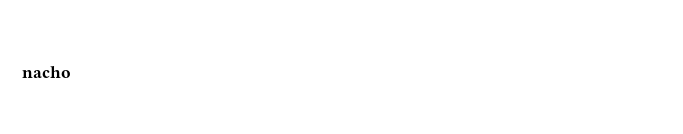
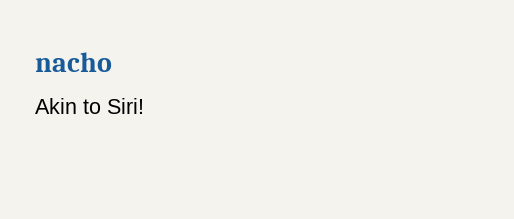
+ Akin to Siri!

